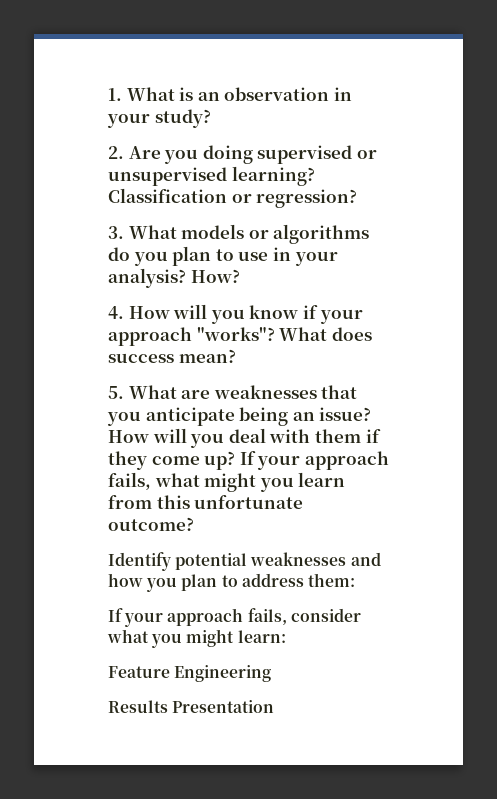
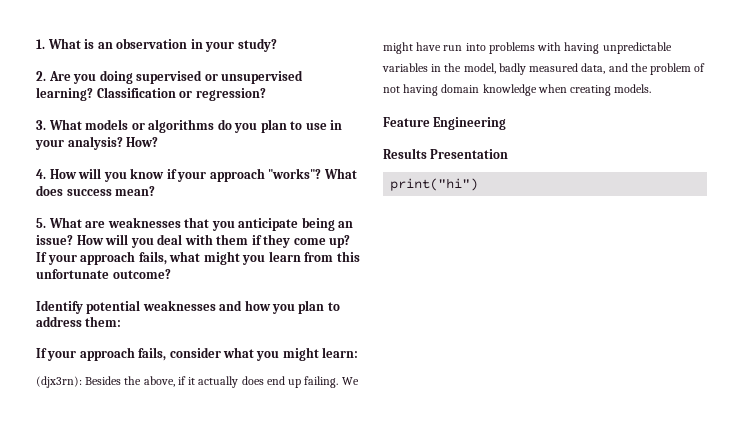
+ (djx3rn): Besides the above, if it actually does end up failing. We might have run into problems with having unpredictable variables in the model, badly measured data, and the problem of not having domain knowledge when creating models.
+ print("hi")

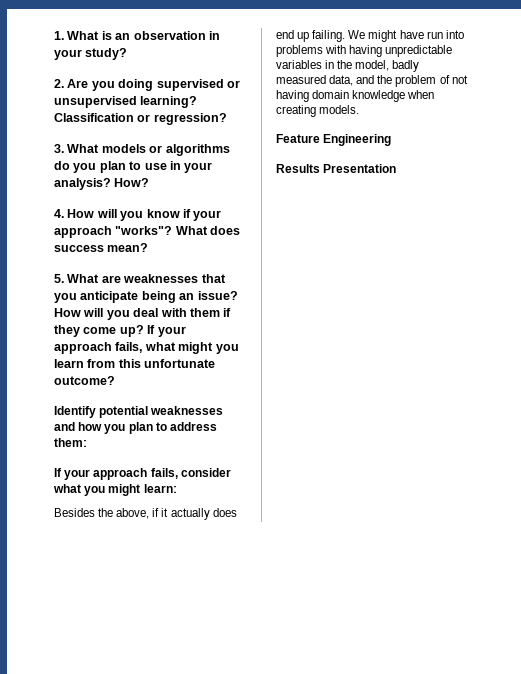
- (djx3rn): Besides the above, if it actually does end up failing.
+ Besides the above, if it actually does end up failing.
- print("hi")

